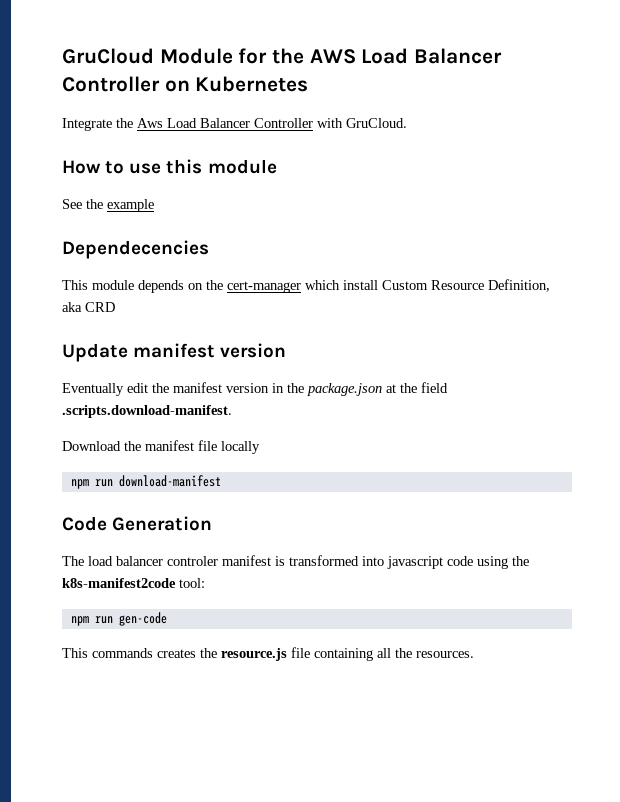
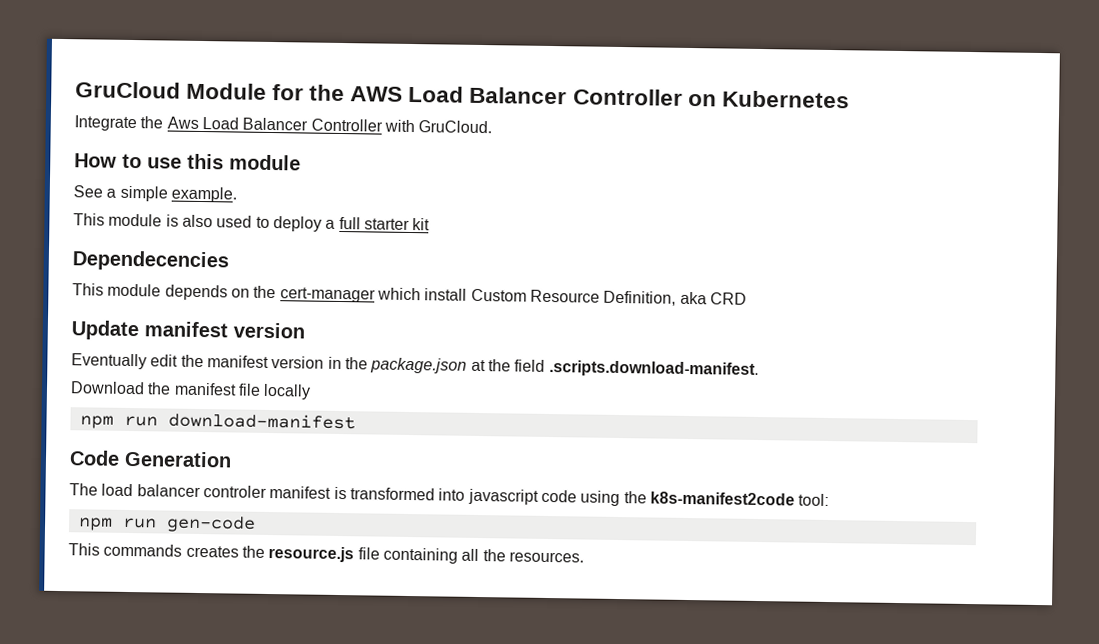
- See the example
+ See a simple example.
+ This module is also used to deploy a full starter kit

